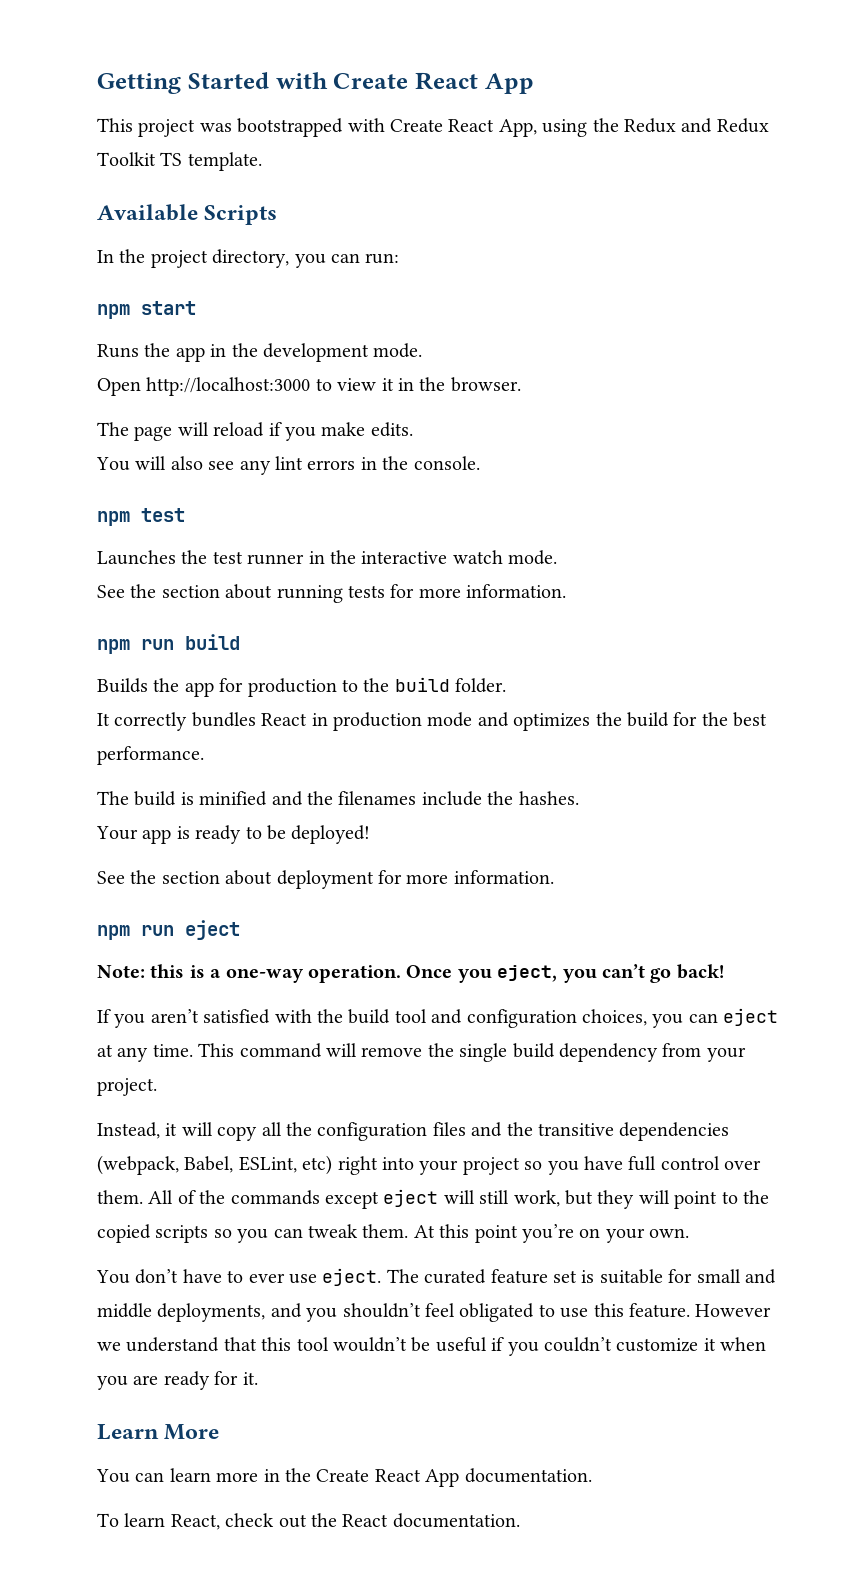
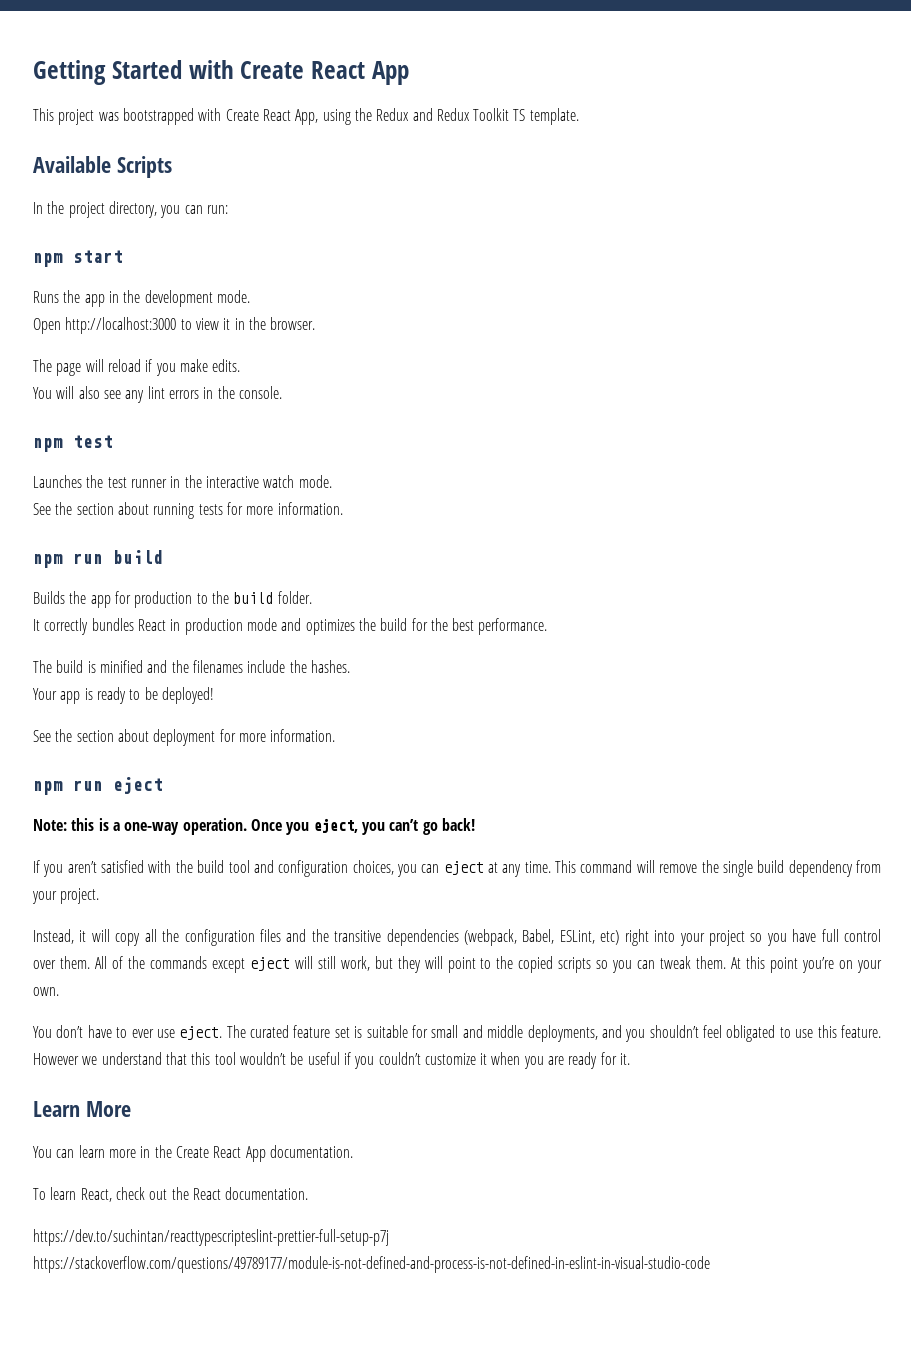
+ https://dev.to/suchintan/reacttypescripteslint-prettier-full-setup-p7j https://stackoverflow.com/questions/49789177/module-is-not-defined-and-process-is-not-defined-in-eslint-in-visual-studio-code

